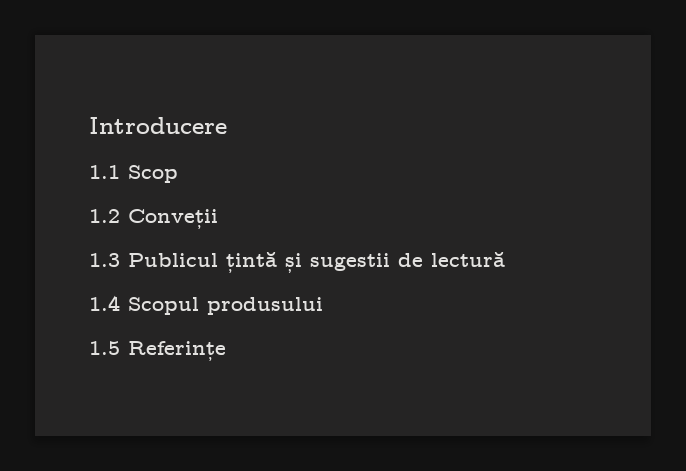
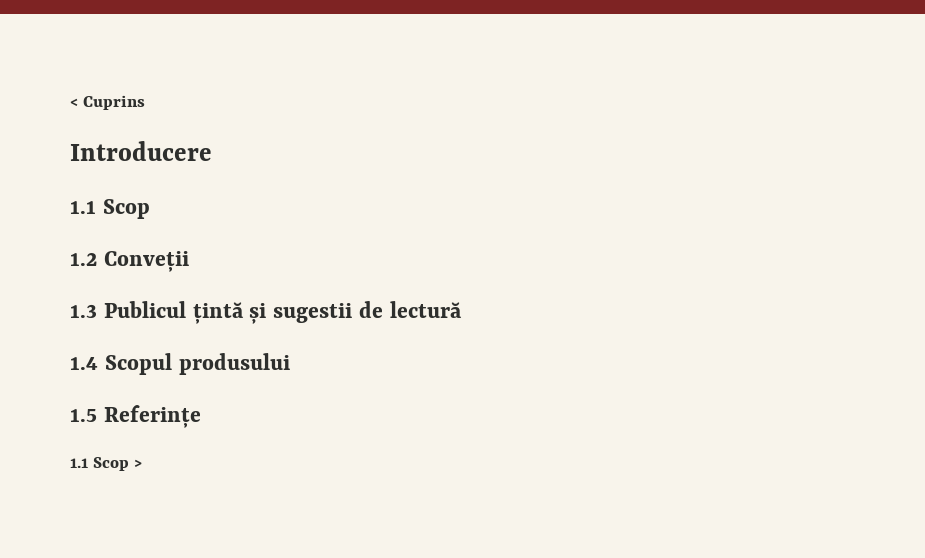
+ < Cuprins
+ 1.1 Scop >

